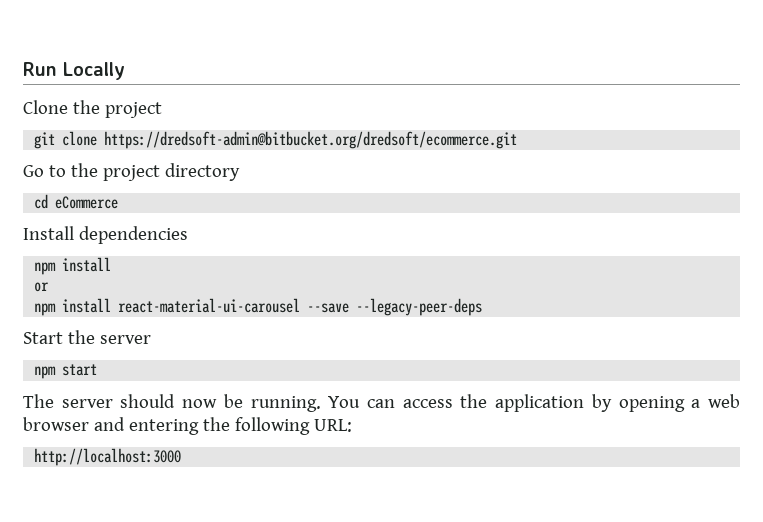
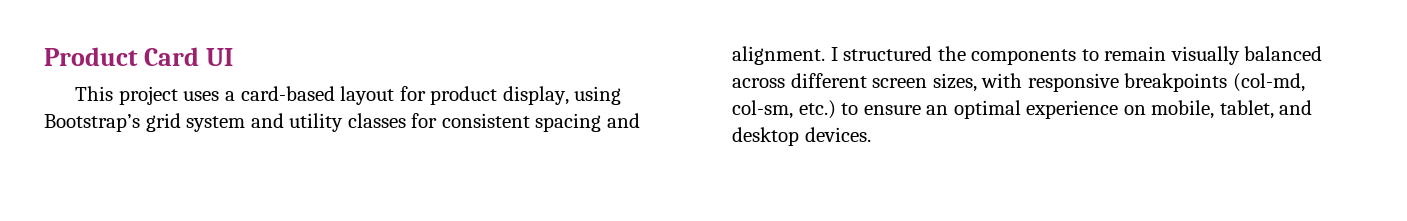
- Run Locally
- Clone the project
- git clone https://dredsoft-admin@bitbucket.org/dredsoft/ecommerce.git
- Go to the project directory
- cd eCommerce
- Install dependencies
- npm install
- or
- npm install react-material-ui-carousel --save --legacy-peer-deps
- Start the server
- npm start
- The server should now be running. You can access the application by opening a web browser and entering the following URL:
- http://localhost:3000
+ Product Card UI
+ This project uses a card-based layout for product display, using Bootstrap’s grid system and utility classes for consistent spacing and alignment. I structured the components to remain visually balanced across different screen sizes, with responsive breakpoints (col-md, col-sm, etc.) to ensure an optimal experience on mobile, tablet, and desktop devices.

